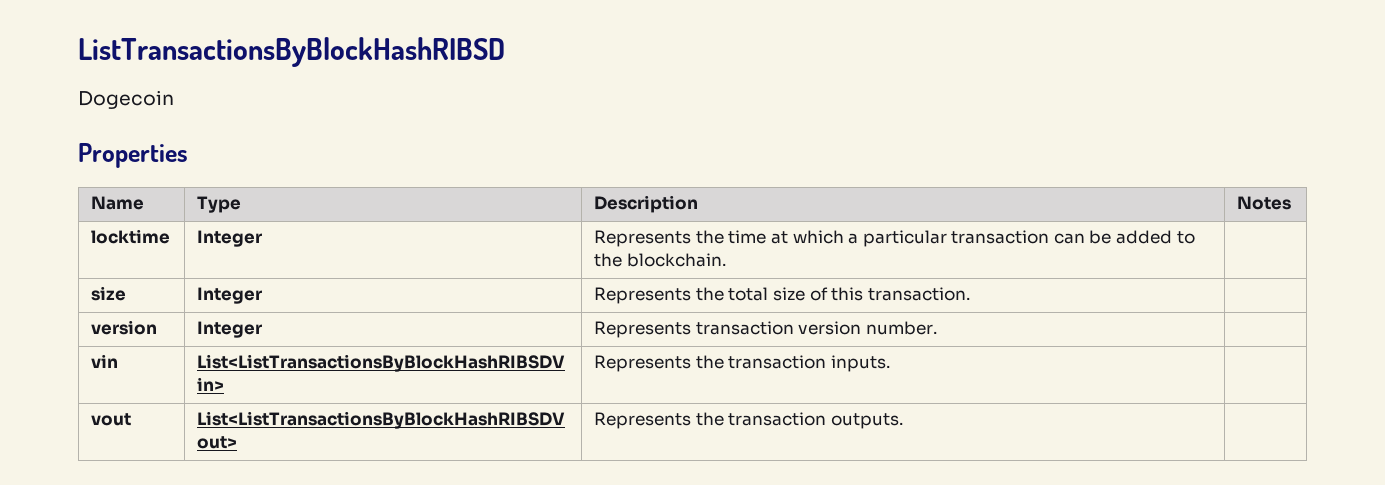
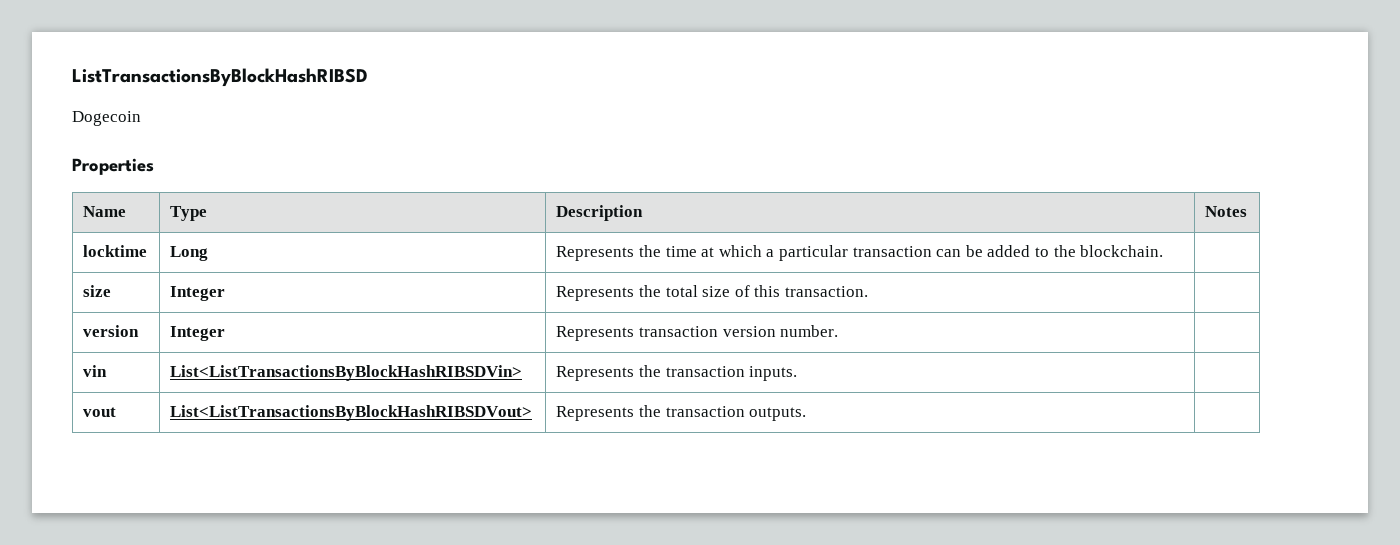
- locktime | Integer | Represents the time at which a particular transaction can be added to the blockchain. |
+ locktime | Long | Represents the time at which a particular transaction can be added to the blockchain. |

